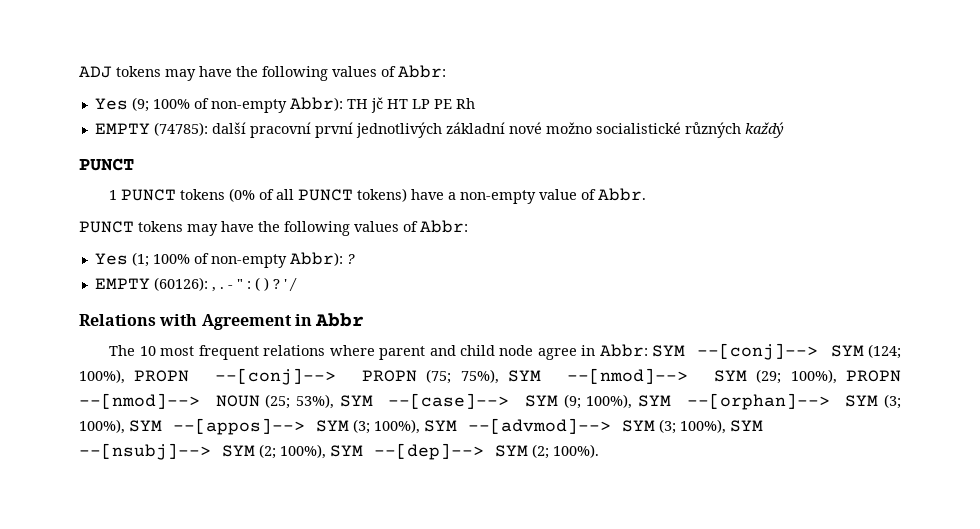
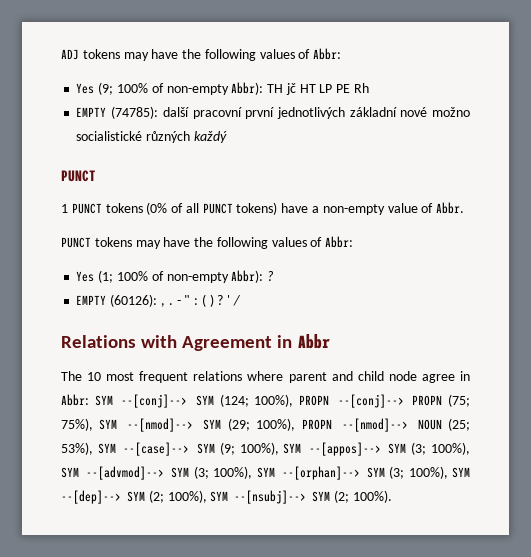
- The 10 most frequent relations where parent and child node agree in Abbr: SYM --[conj]--> SYM (124; 100%), PROPN --[conj]--> PROPN (75; 75%), SYM --[nmod]--> SYM (29; 100%), PROPN --[nmod]--> NOUN (25; 53%), SYM --[case]--> SYM (9; 100%), SYM --[orphan]--> SYM (3; 100%), SYM --[appos]--> SYM (3; 100%), SYM --[advmod]--> SYM (3; 100%), SYM --[nsubj]--> SYM (2; 100%), SYM --[dep]--> SYM (2; 100%).
+ The 10 most frequent relations where parent and child node agree in Abbr: SYM --[conj]--> SYM (124; 100%), PROPN --[conj]--> PROPN (75; 75%), SYM --[nmod]--> SYM (29; 100%), PROPN --[nmod]--> NOUN (25; 53%), SYM --[case]--> SYM (9; 100%), SYM --[appos]--> SYM (3; 100%), SYM --[advmod]--> SYM (3; 100%), SYM --[orphan]--> SYM (3; 100%), SYM --[dep]--> SYM (2; 100%), SYM --[nsubj]--> SYM (2; 100%).

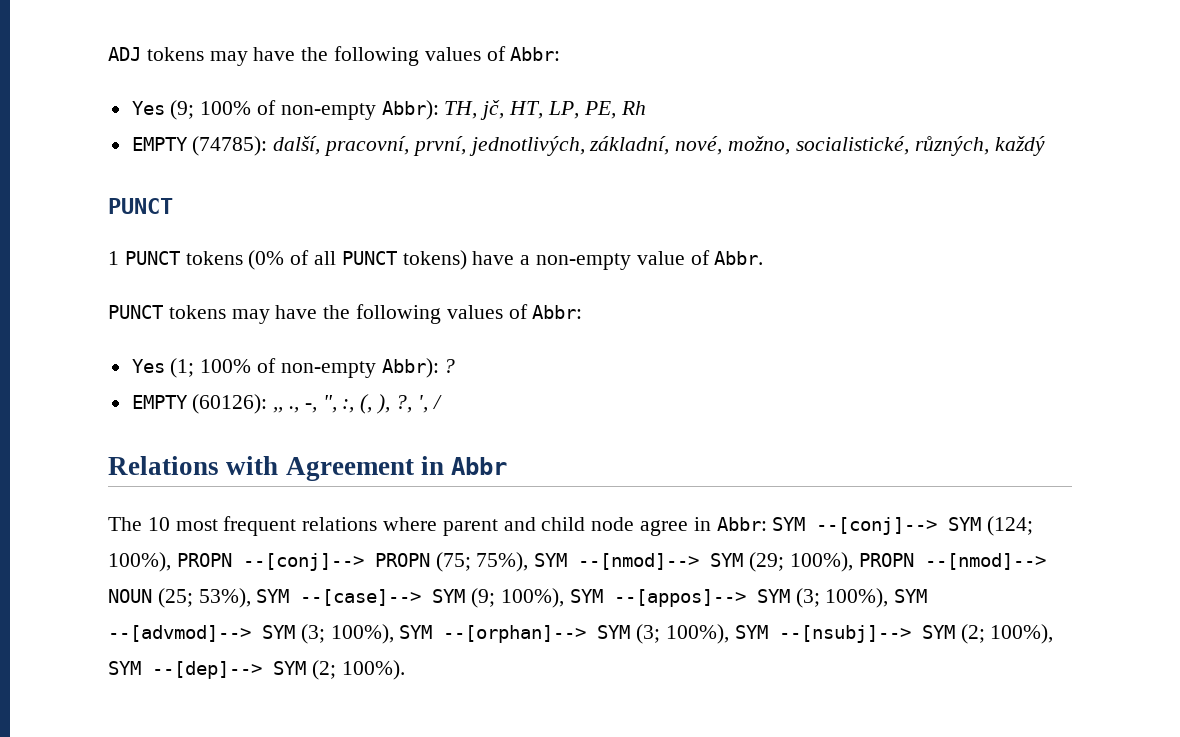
- Yes (9; 100% of non-empty Abbr): TH jč HT LP PE Rh
- EMPTY (74785): další pracovní první jednotlivých základní nové možno socialistické různých každý
+ Yes (9; 100% of non-empty Abbr): TH, jč, HT, LP, PE, Rh
+ EMPTY (74785): další, pracovní, první, jednotlivých, základní, nové, možno, socialistické, různých, každý
- EMPTY (60126): , . - " : ( ) ? ' /
+ EMPTY (60126): ,, ., -, ", :, (, ), ?, ', /
- 100%), SYM --[dep]--> SYM (2;
+ 100%), SYM --[nsubj]--> SYM (2;
- 100%), SYM --[nsubj]--> SYM (2;
+ 100%), SYM --[dep]--> SYM (2;

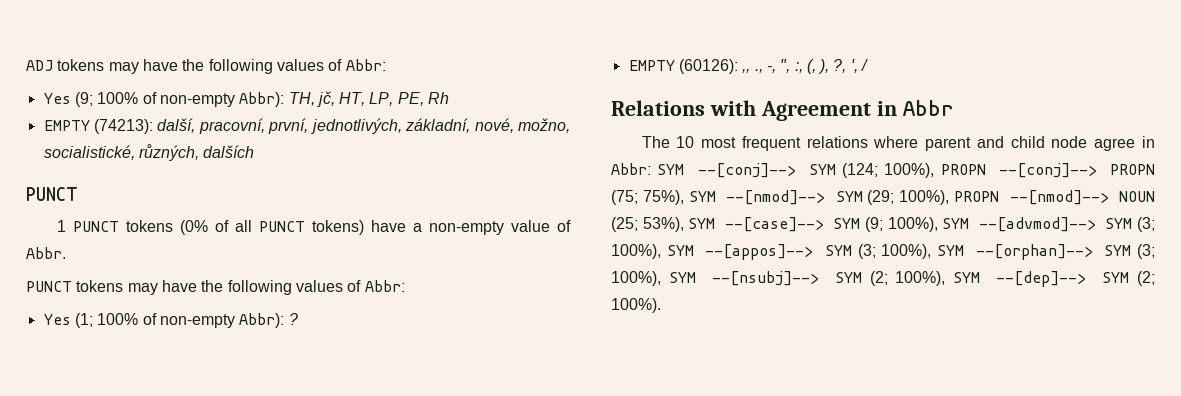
- EMPTY (74785): další, pracovní, první, jednotlivých, základní, nové, možno, socialistické, různých, každý
+ EMPTY (74213): další, pracovní, první, jednotlivých, základní, nové, možno, socialistické, různých, dalších
- The 10 most frequent relations where parent and child node agree in Abbr: SYM --[conj]--> SYM (124; 100%), PROPN --[conj]--> PROPN (75; 75%), SYM --[nmod]--> SYM (29; 100%), PROPN --[nmod]--> NOUN (25; 53%), SYM --[case]--> SYM (9; 100%), SYM --[appos]--> SYM (3; 100%), SYM --[advmod]--> SYM (3; 100%), SYM --[orphan]--> SYM (3; 100%), SYM --[nsubj]--> SYM (2; 100%), SYM --[dep]--> SYM (2; 100%).
+ The 10 most frequent relations where parent and child node agree in Abbr: SYM --[conj]--> SYM (124; 100%), PROPN --[conj]--> PROPN (75; 75%), SYM --[nmod]--> SYM (29; 100%), PROPN --[nmod]--> NOUN (25; 53%), SYM --[case]--> SYM (9; 100%), SYM --[advmod]--> SYM (3; 100%), SYM --[appos]--> SYM (3; 100%), SYM --[orphan]--> SYM (3; 100%), SYM --[nsubj]--> SYM (2; 100%), SYM --[dep]--> SYM (2; 100%).

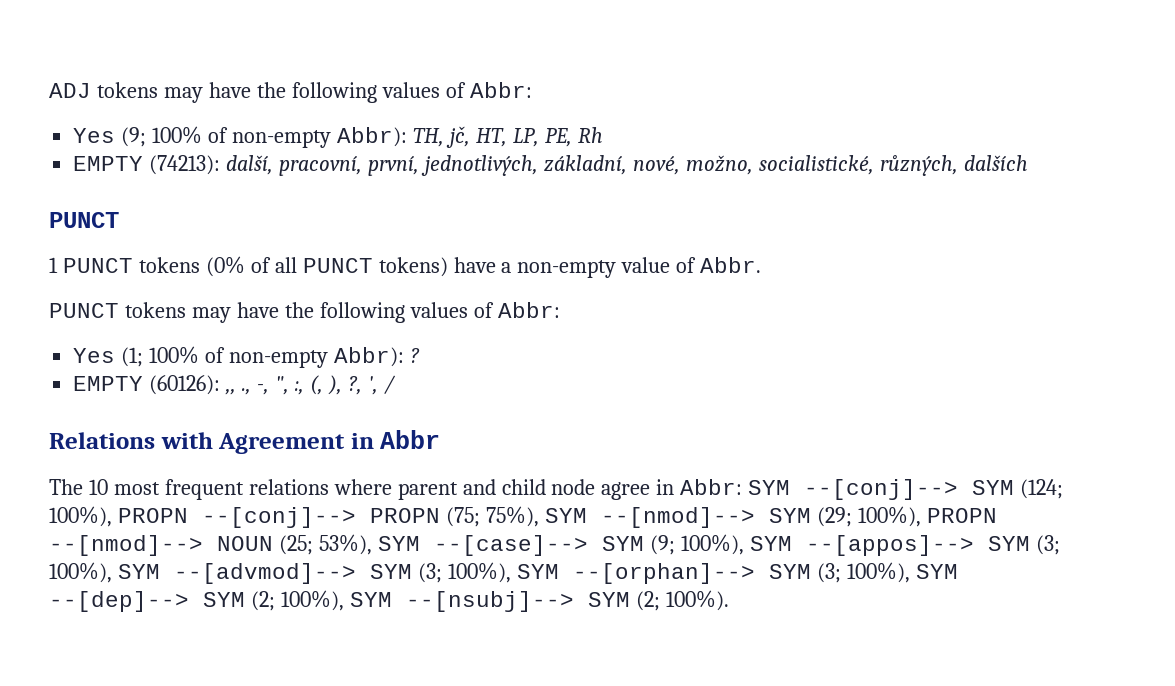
- The 10 most frequent relations where parent and child node agree in Abbr: SYM --[conj]--> SYM (124; 100%), PROPN --[conj]--> PROPN (75; 75%), SYM --[nmod]--> SYM (29; 100%), PROPN --[nmod]--> NOUN (25; 53%), SYM --[case]--> SYM (9; 100%), SYM --[advmod]--> SYM (3; 100%), SYM --[appos]--> SYM (3; 100%), SYM --[orphan]--> SYM (3; 100%), SYM --[nsubj]--> SYM (2; 100%), SYM --[dep]--> SYM (2; 100%).
+ The 10 most frequent relations where parent and child node agree in Abbr: SYM --[conj]--> SYM (124; 100%), PROPN --[conj]--> PROPN (75; 75%), SYM --[nmod]--> SYM (29; 100%), PROPN --[nmod]--> NOUN (25; 53%), SYM --[case]--> SYM (9; 100%), SYM --[appos]--> SYM (3; 100%), SYM --[advmod]--> SYM (3; 100%), SYM --[orphan]--> SYM (3; 100%), SYM --[dep]--> SYM (2; 100%), SYM --[nsubj]--> SYM (2; 100%).

